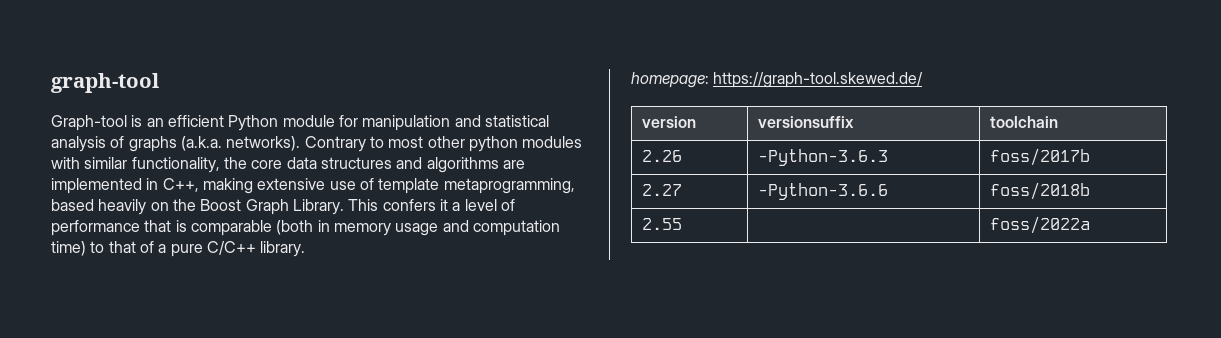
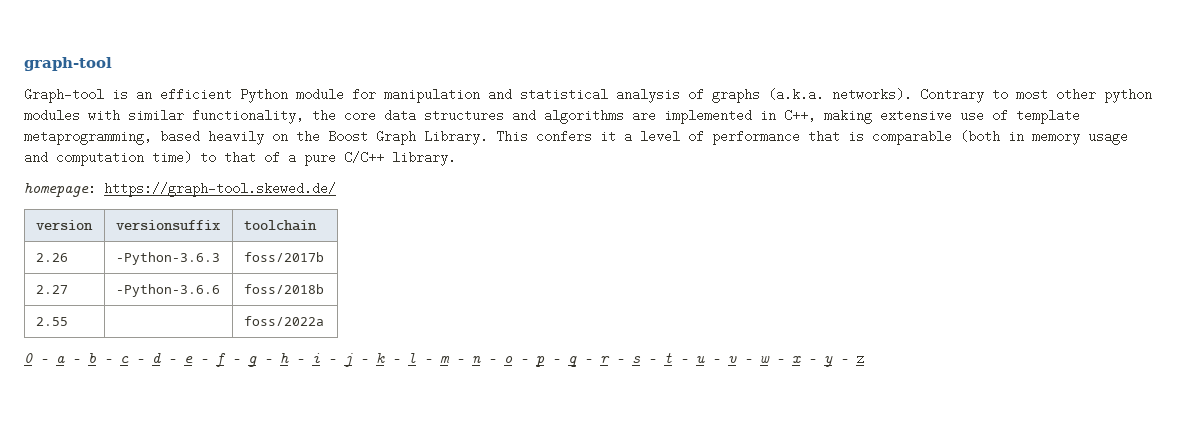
+ 0 - a - b - c - d - e - f - g - h - i - j - k - l - m - n - o - p - q - r - s - t - u - v - w - x - y - z

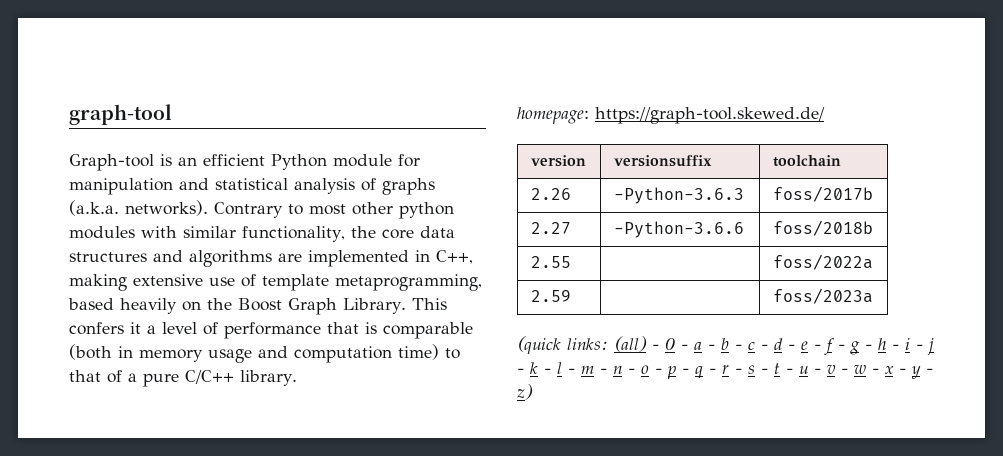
- 0 - a - b - c - d - e - f - g - h - i - j - k - l - m - n - o - p - q - r - s - t - u - v - w - x - y - z
+ 2.59 | | foss/2023a
+ (quick links: (all) - 0 - a - b - c - d - e - f - g - h - i - j - k - l - m - n - o - p - q - r - s - t - u - v - w - x - y - z)

